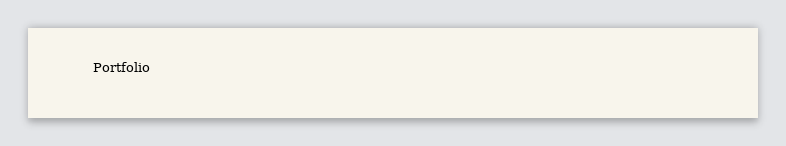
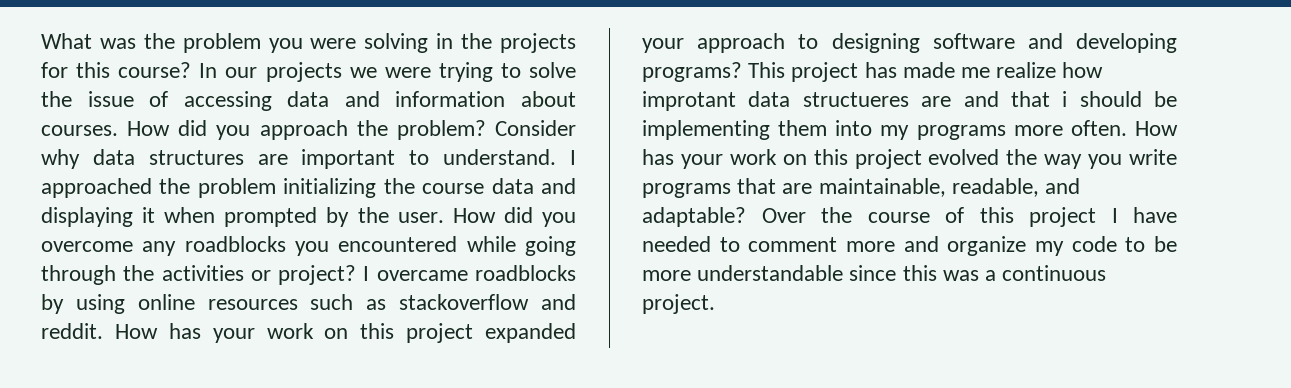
- Portfolio
+ What was the problem you were solving in the projects for this course? In our projects we were trying to solve the issue of accessing data and information about courses. How did you approach the problem? Consider why data structures are important to understand. I approached the problem initializing the course data and displaying it when prompted by the user. How did you overcome any roadblocks you encountered while going through the activities or project? I overcame roadblocks by using online resources such as stackoverflow and reddit. How has your work on this project expanded your approach to designing software and developing programs? This project has made me realize how improtant data structueres are and that i should be implementing them into my programs more often. How has your work on this project evolved the way you write programs that are maintainable, readable, and adaptable? Over the course of this project I have needed to comment more and organize my code to be more understandable since this was a continuous project.

